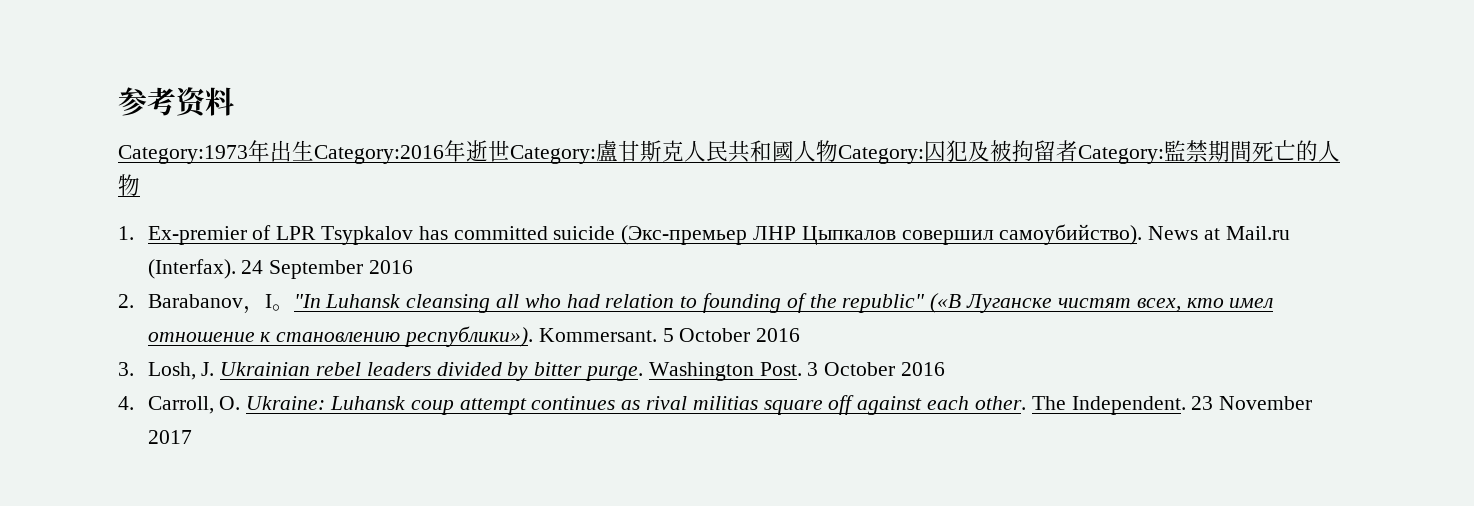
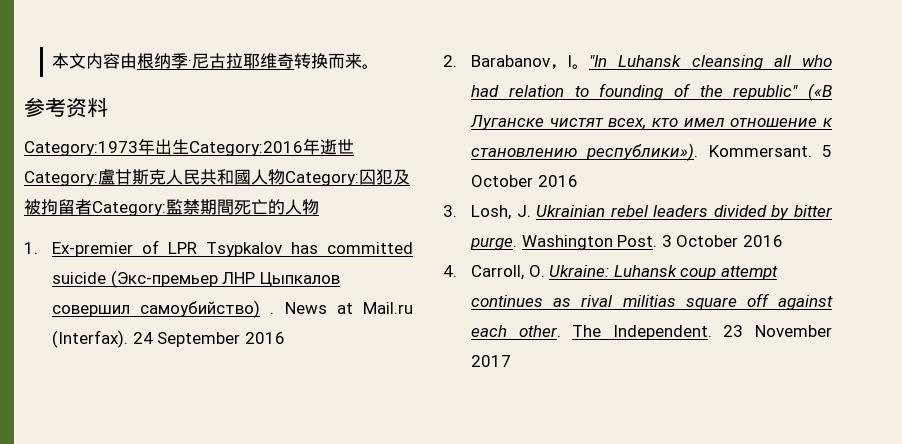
+ 本文内容由根纳季·尼古拉耶维奇转换而来。
- 1. Ex-premier of LPR Tsypkalov has committed suicide (Экс-премьер ЛНР Цыпкалов совершил самоубийство).
+ 1. Ex-premier of LPR Tsypkalov has committed suicide (Экс-премьер ЛНР Цыпкалов совершил самоубийство) .

